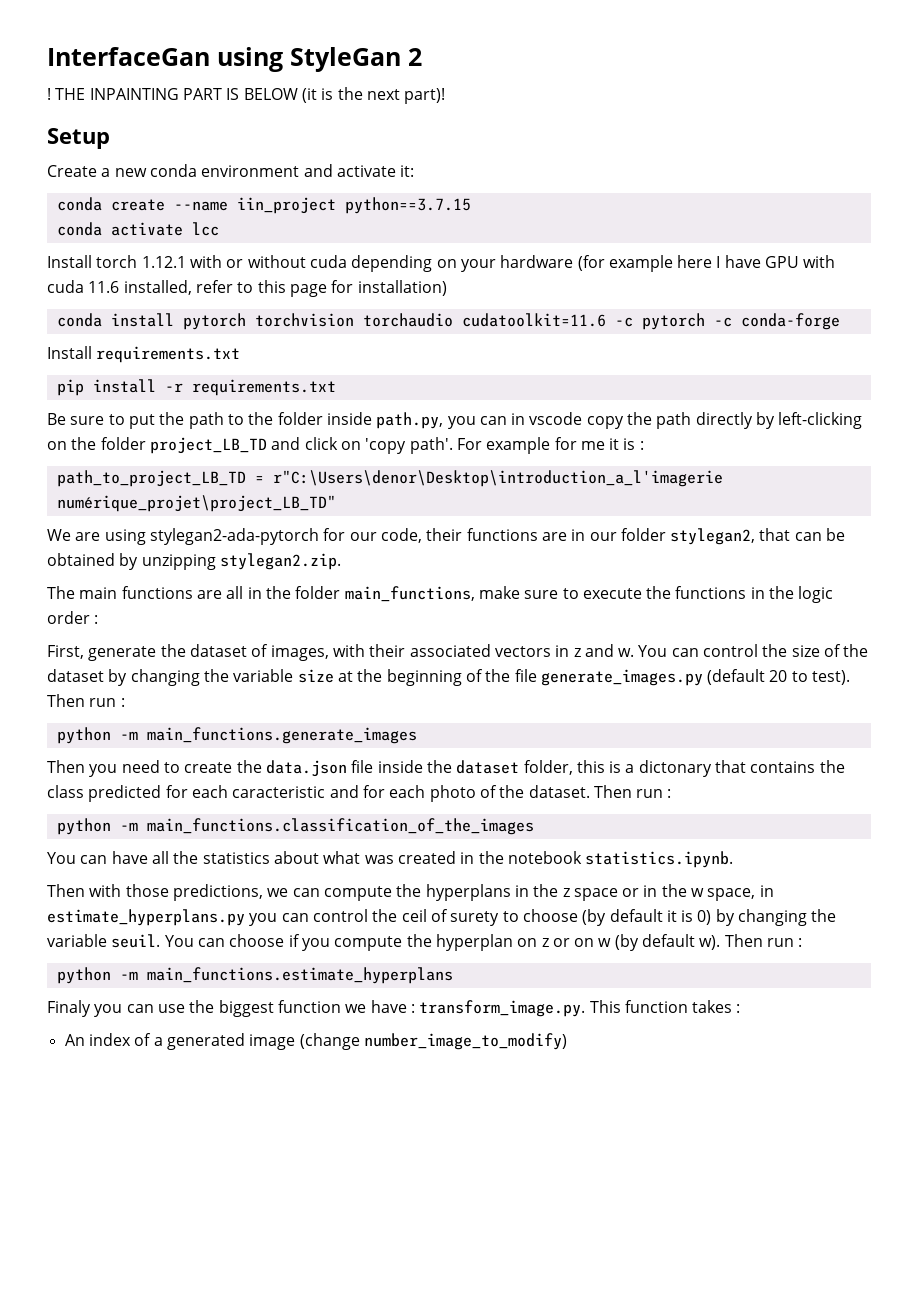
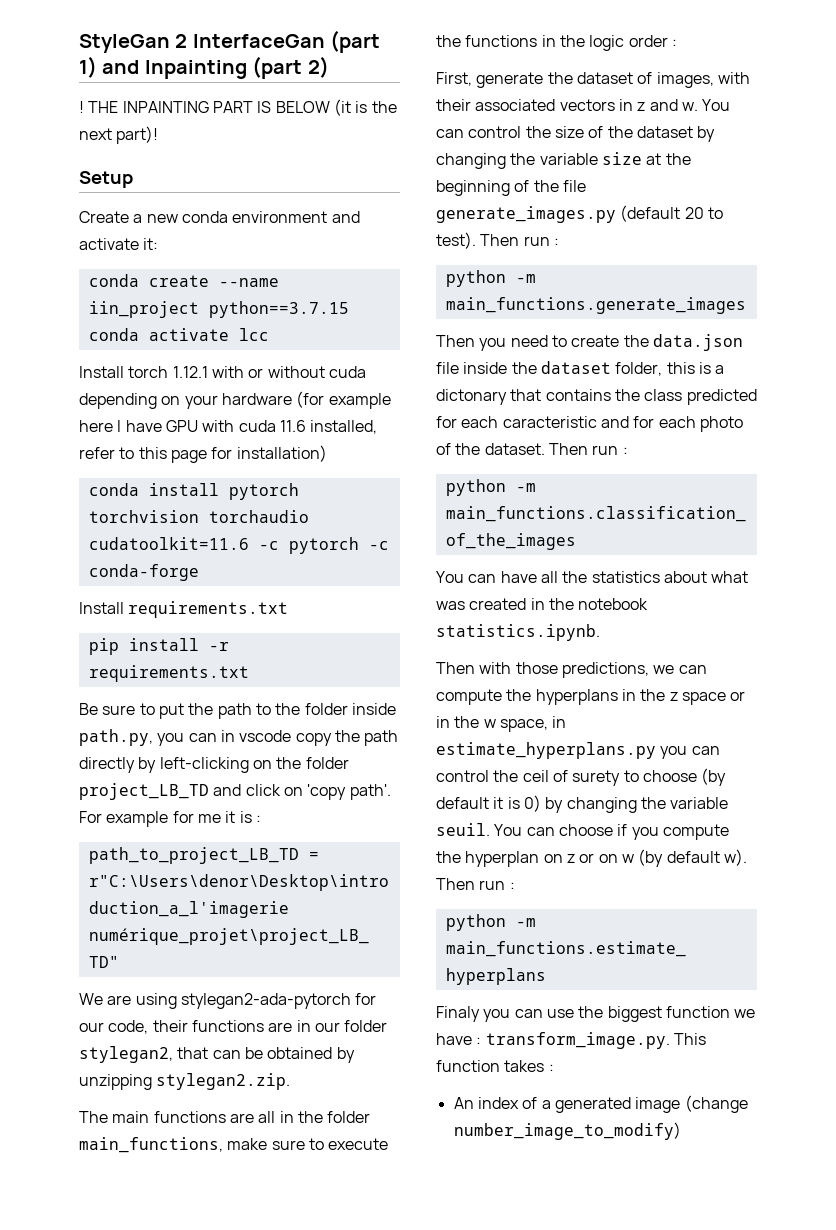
- InterfaceGan using StyleGan 2
+ StyleGan 2 InterfaceGan (part 1) and Inpainting (part 2)

